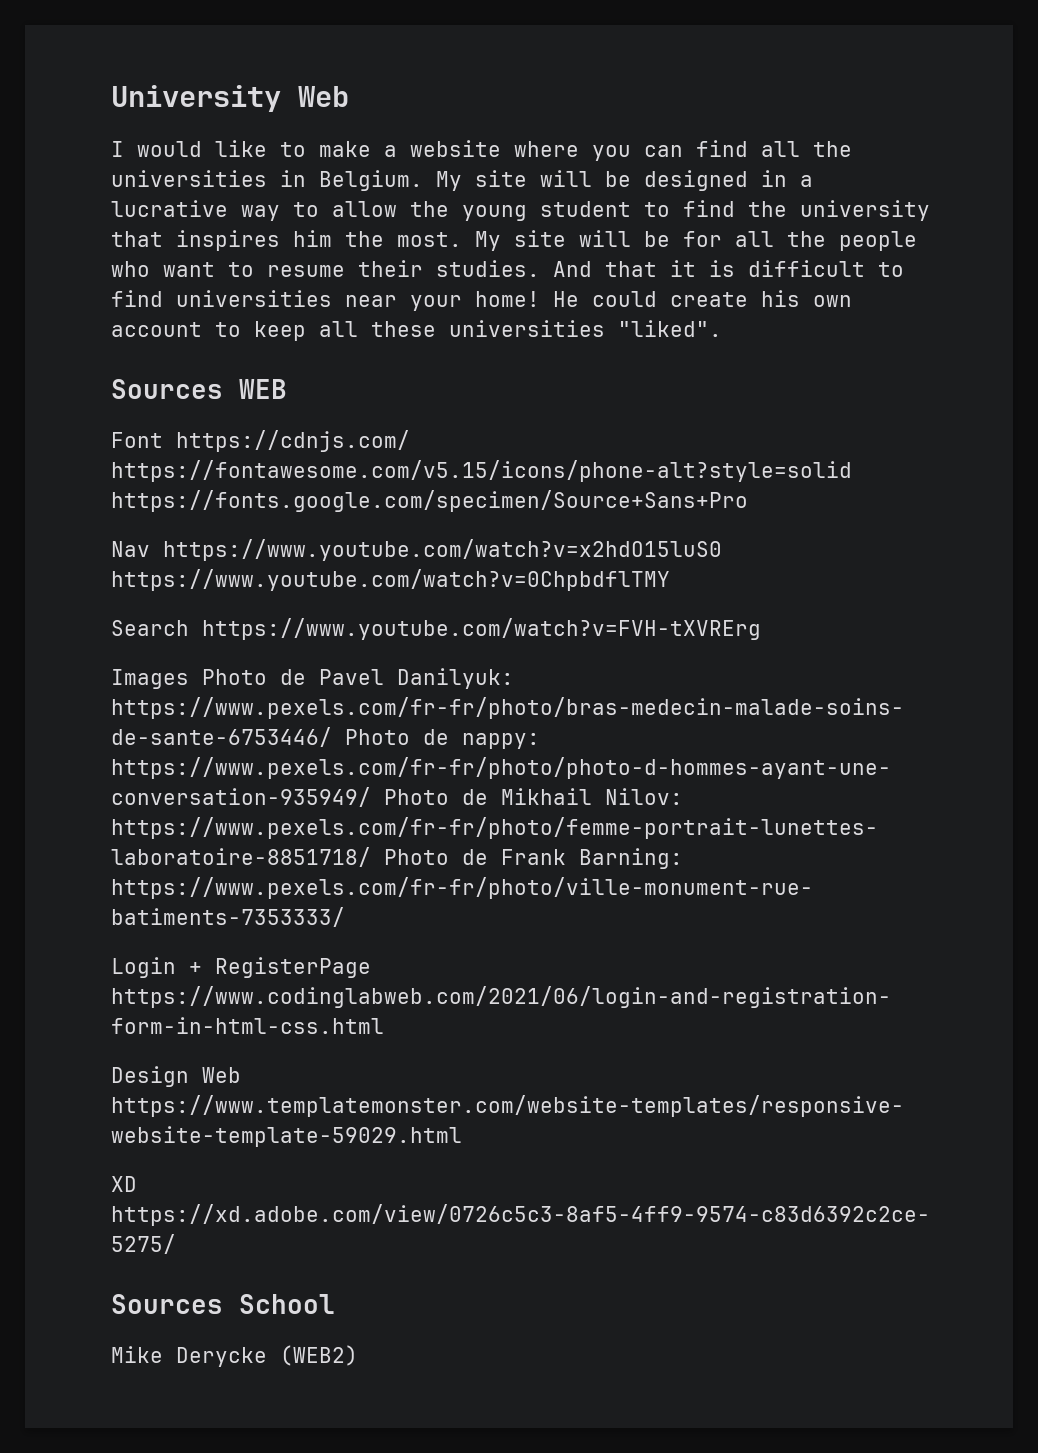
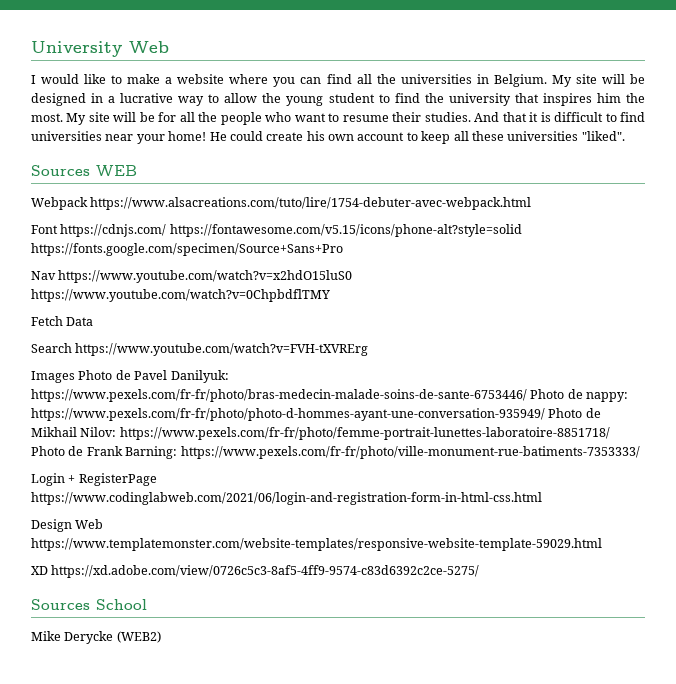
+ Webpack https://www.alsacreations.com/tuto/lire/1754-debuter-avec-webpack.html
+ Fetch Data

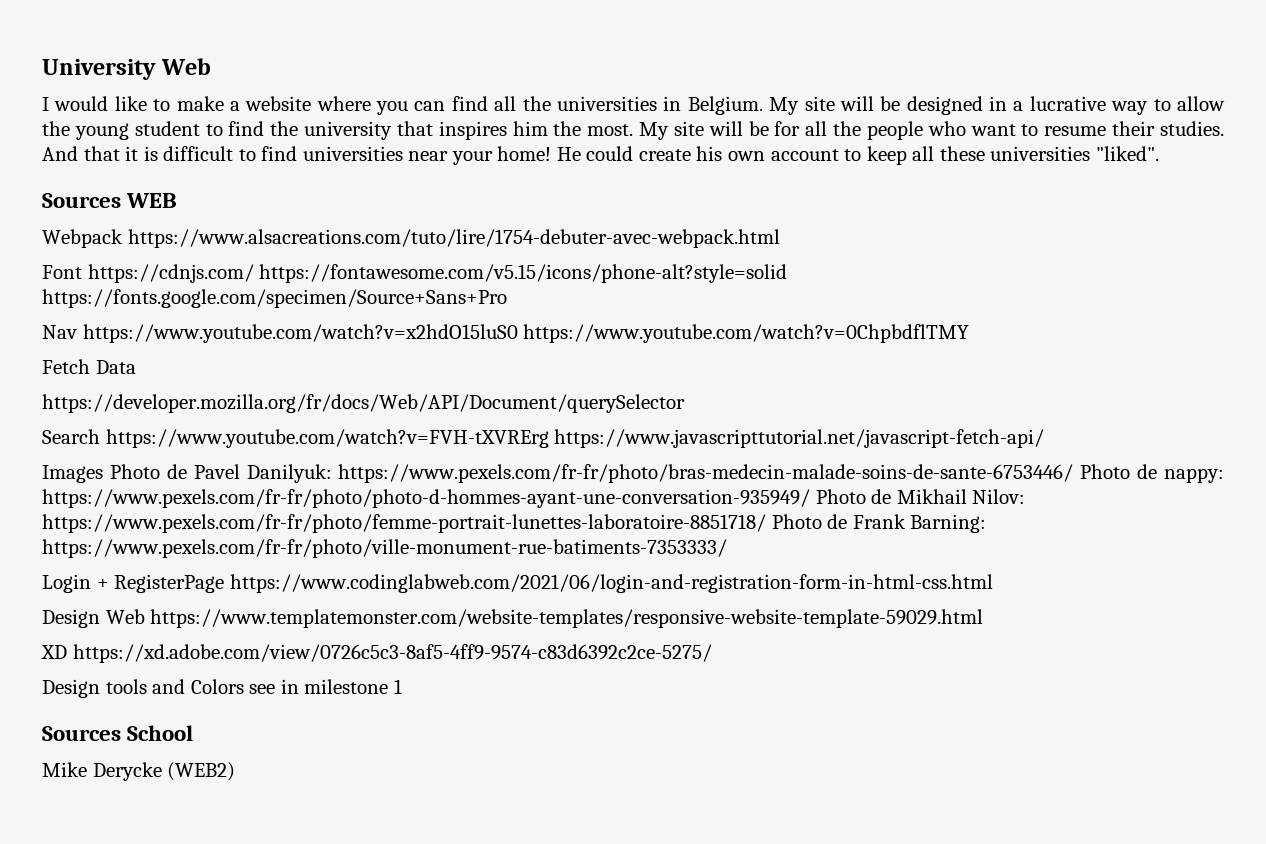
+ https://developer.mozilla.org/fr/docs/Web/API/Document/querySelector
- Search https://www.youtube.com/watch?v=FVH-tXVRErg
+ Search https://www.youtube.com/watch?v=FVH-tXVRErg https://www.javascripttutorial.net/javascript-fetch-api/
+ Design tools and Colors see in milestone 1

